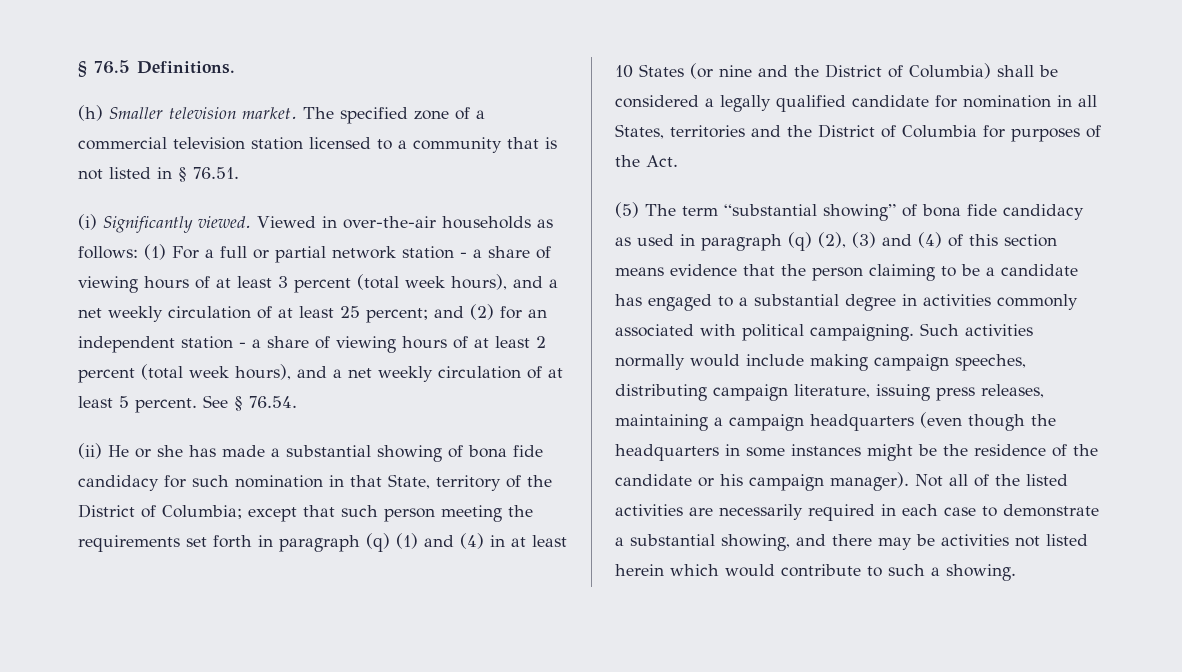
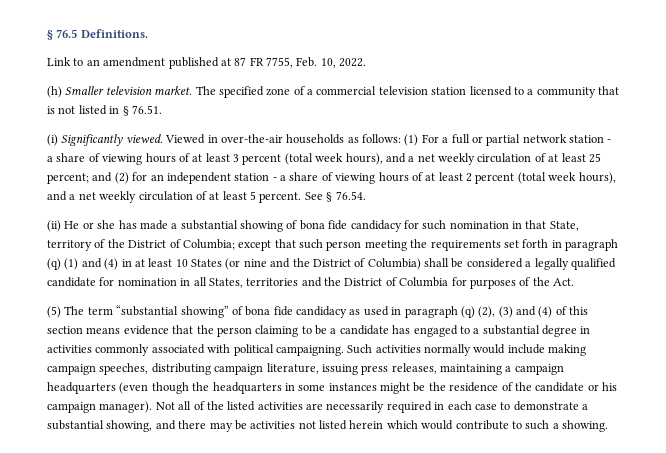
+ Link to an amendment published at 87 FR 7755, Feb. 10, 2022.

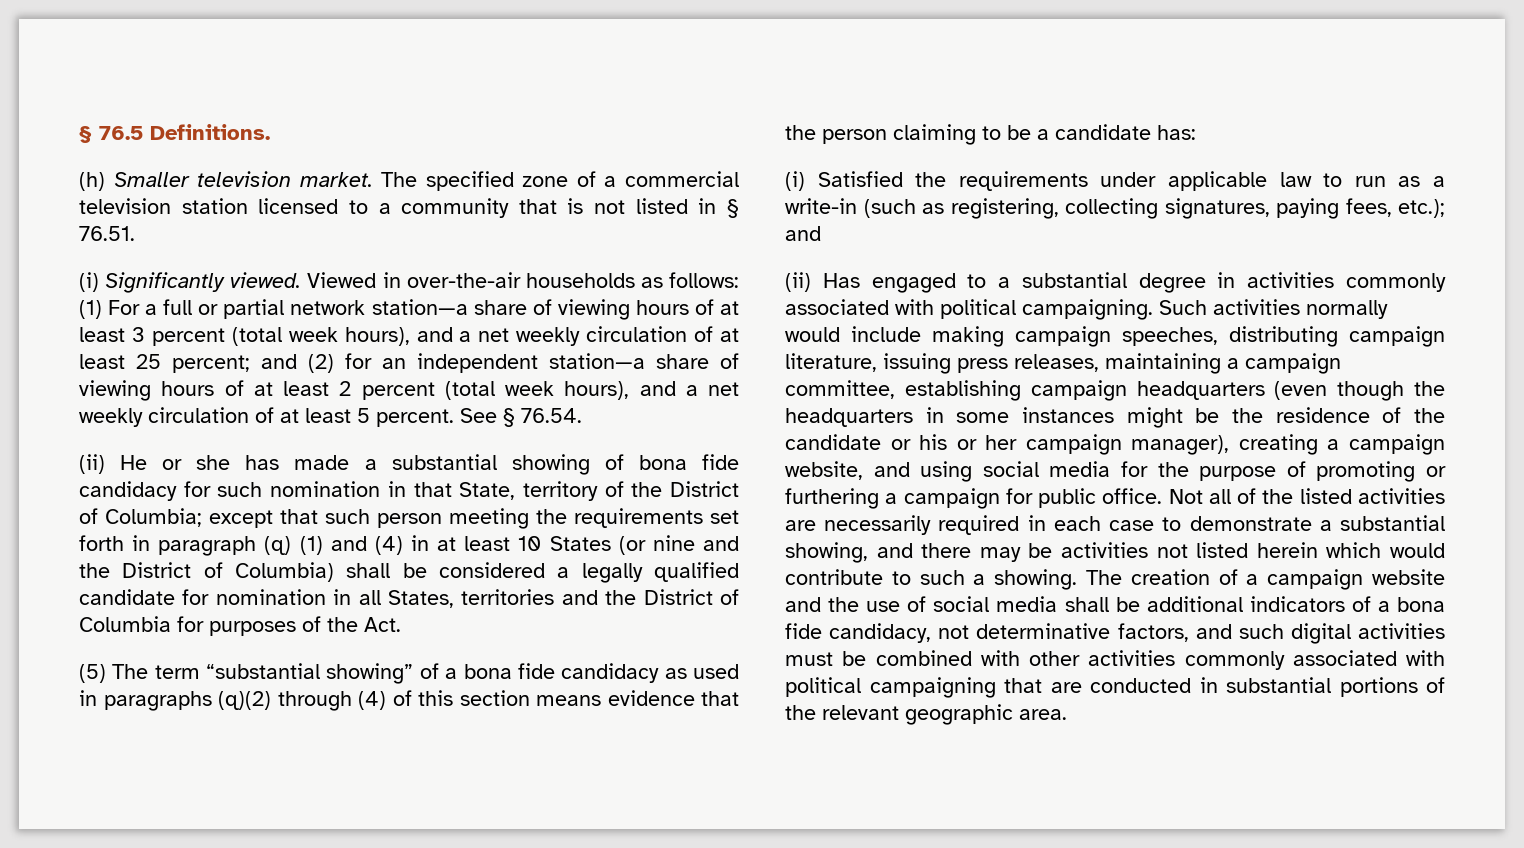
- Link to an amendment published at 87 FR 7755, Feb. 10, 2022.
- (1) For a full or partial network station - a share of viewing hours of at least 3 percent (total week hours), and a net weekly circulation of at least 25 percent;
+ (1) For a full or partial network station—a share of viewing hours of at least 3 percent (total week hours), and a net weekly circulation of at least 25 percent;
- and (2) for an independent station - a share of viewing hours of at least 2 percent (total week hours), and a net weekly circulation of at least 5 percent.
+ and (2) for an independent station—a share of viewing hours of at least 2 percent (total week hours), and a net weekly circulation of at least 5 percent.
- (5) The term “substantial showing” of bona fide candidacy as used in paragraph (q) (2), (3) and (4) of this section means evidence that the person claiming to be a candidate has engaged to a substantial degree in activities commonly associated with political campaigning.
+ (5) The term “substantial showing” of a bona fide candidacy as used in paragraphs (q)(2) through (4) of this section means evidence that the person claiming to be a candidate has:
+ (i) Satisfied the requirements under applicable law to run as a write-in (such as registering, collecting signatures, paying fees, etc.); and
+ (ii) Has engaged to a substantial degree in activities commonly associated with political campaigning.
- Such activities normally would include making campaign speeches, distributing campaign literature, issuing press releases, maintaining a campaign headquarters (even though the headquarters in some instances might be the residence of the candidate or his campaign manager).
+ Such activities normally would include making campaign speeches, distributing campaign literature, issuing press releases, maintaining a campaign committee, establishing campaign headquarters (even though the headquarters in some instances might be the residence of the candidate or his or her campaign manager), creating a campaign website, and using social media for the purpose of promoting or furthering a campaign for public office.
+ The creation of a campaign website and the use of social media shall be additional indicators of a bona fide candidacy, not determinative factors, and such digital activities must be combined with other activities commonly associated with political campaigning that are conducted in substantial portions of the relevant geographic area.

